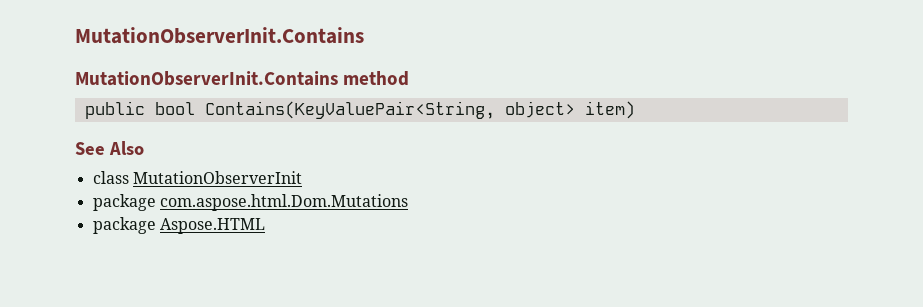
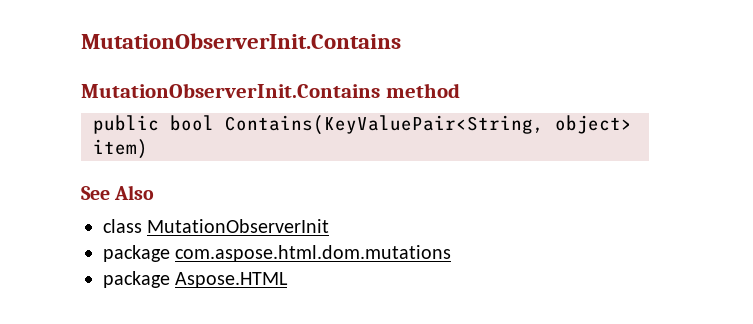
- package com.aspose.html.Dom.Mutations
+ package com.aspose.html.dom.mutations

